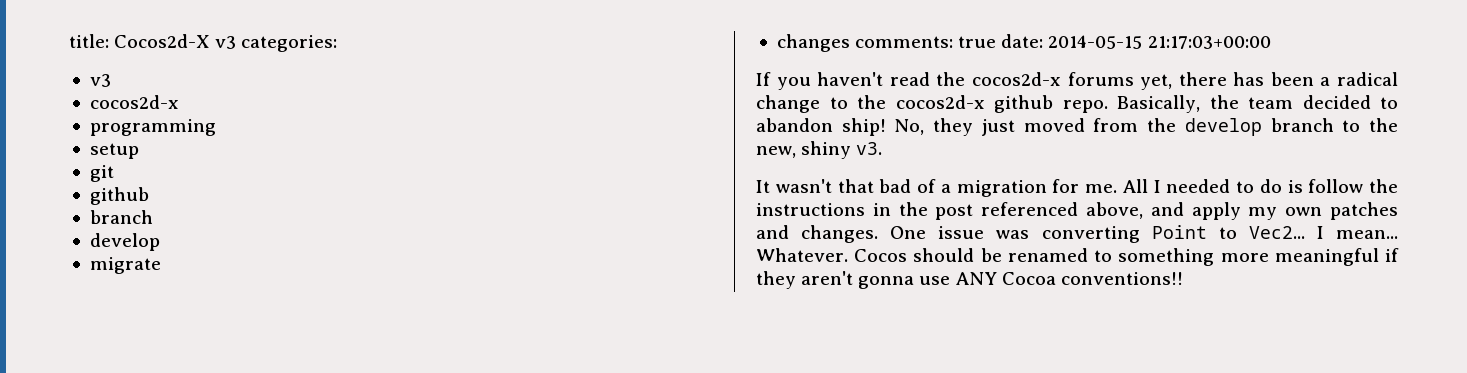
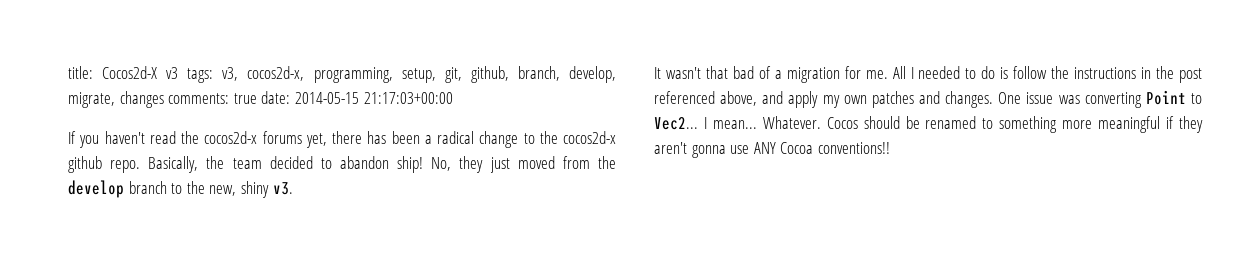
- title: Cocos2d-X v3 categories:
- v3
- cocos2d-x
- programming
- setup
- git
- github
- branch
- develop
- migrate
- changes comments: true date: 2014-05-15 21:17:03+00:00
+ title: Cocos2d-X v3 tags: v3, cocos2d-x, programming, setup, git, github, branch, develop, migrate, changes comments: true date: 2014-05-15 21:17:03+00:00

